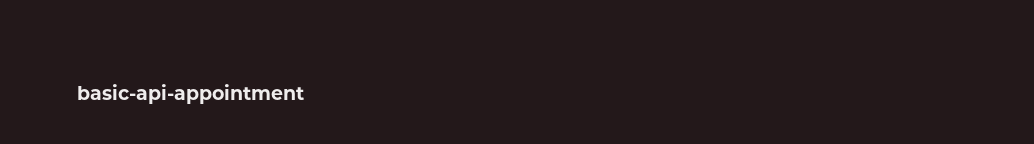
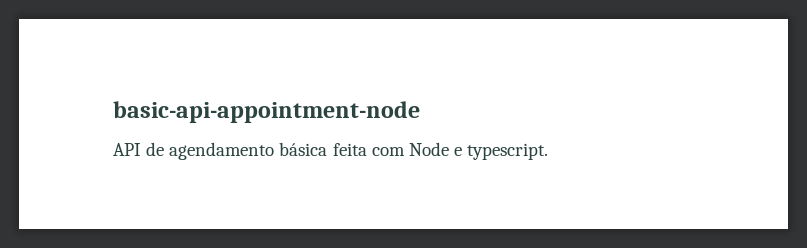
- basic-api-appointment
+ basic-api-appointment-node
+ API de agendamento básica feita com Node e typescript.

